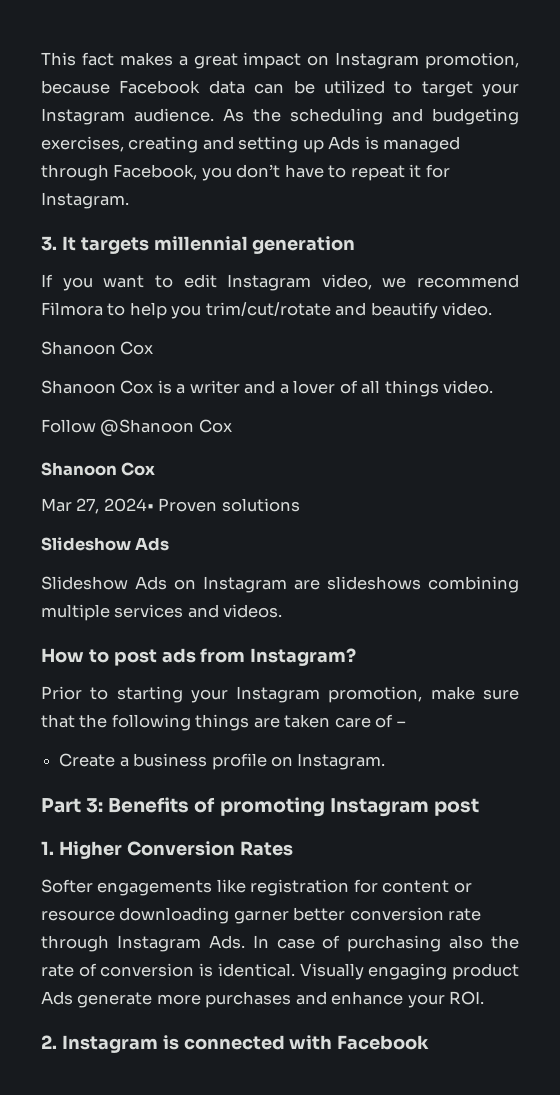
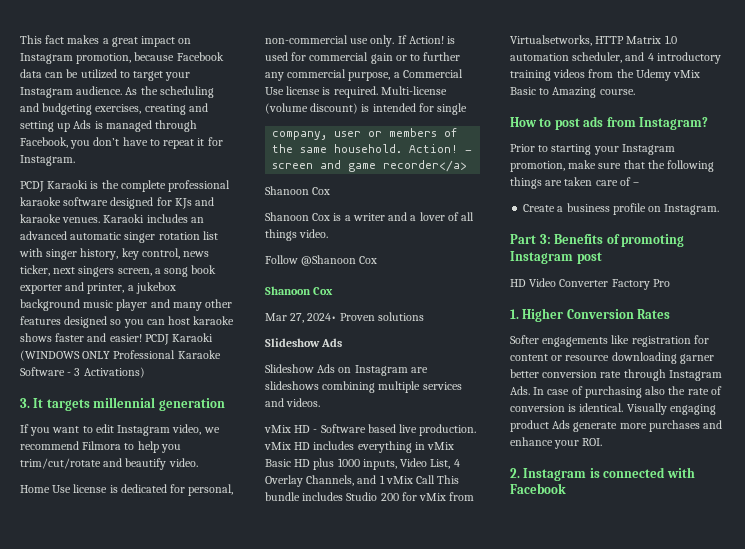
+ PCDJ Karaoki is the complete professional karaoke software designed for KJs and karaoke venues. Karaoki includes an advanced automatic singer rotation list with singer history, key control, news ticker, next singers screen, a song book exporter and printer, a jukebox background music player and many other features designed so you can host karaoke shows faster and easier! PCDJ Karaoki (WINDOWS ONLY Professional Karaoke Software - 3 Activations)
+ Home Use license is dedicated for personal, non-commercial use only. If Action! is used for commercial gain or to further any commercial purpose, a Commercial Use license is required. Multi-license (volume discount) is intended for single
+ company, user or members of the same household. Action! - screen and game recorder</a>
+ vMix HD - Software based live production. vMix HD includes everything in vMix Basic HD plus 1000 inputs, Video List, 4 Overlay Channels, and 1 vMix Call This bundle includes Studio 200 for vMix from Virtualsetworks, HTTP Matrix 1.0 automation scheduler, and 4 introductory training videos from the Udemy vMix Basic to Amazing course.
+ HD Video Converter Factory Pro

